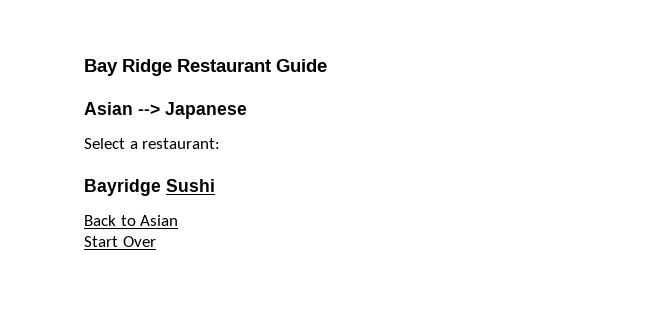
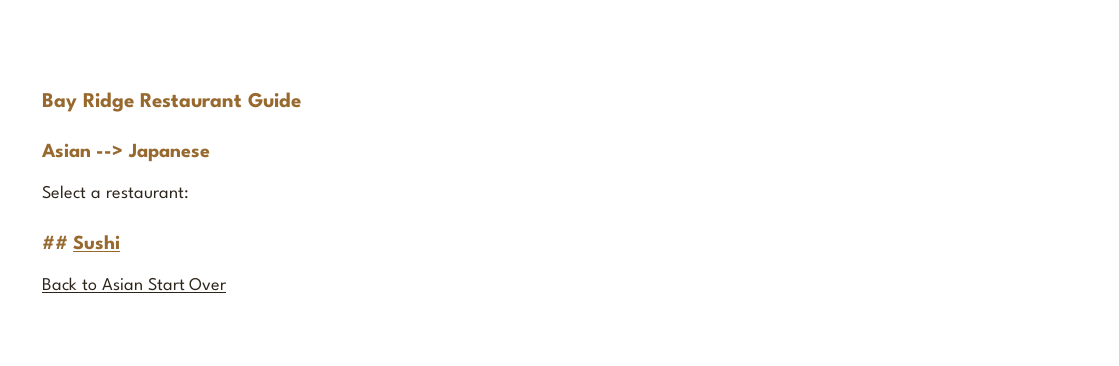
- Bayridge Sushi
+ ## Sushi
- Back to Asian
- Start Over
+ Back to Asian Start Over

